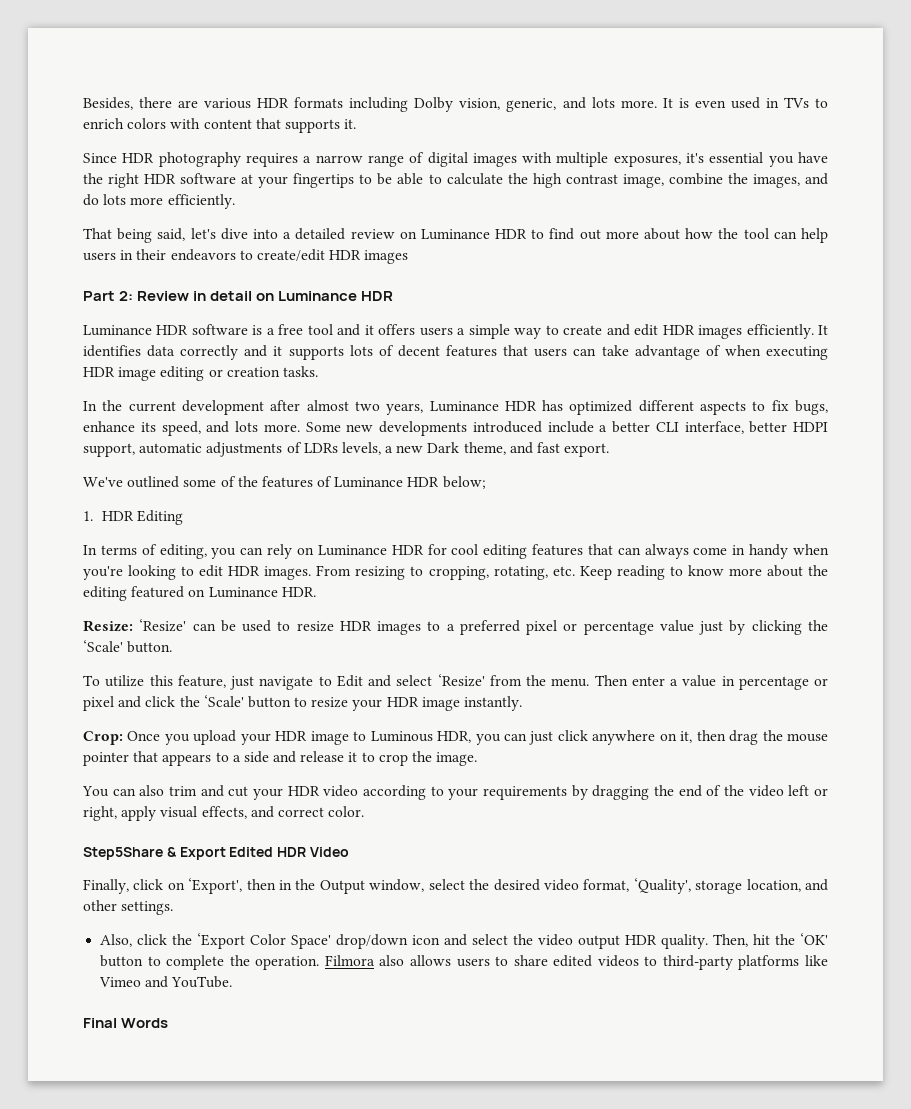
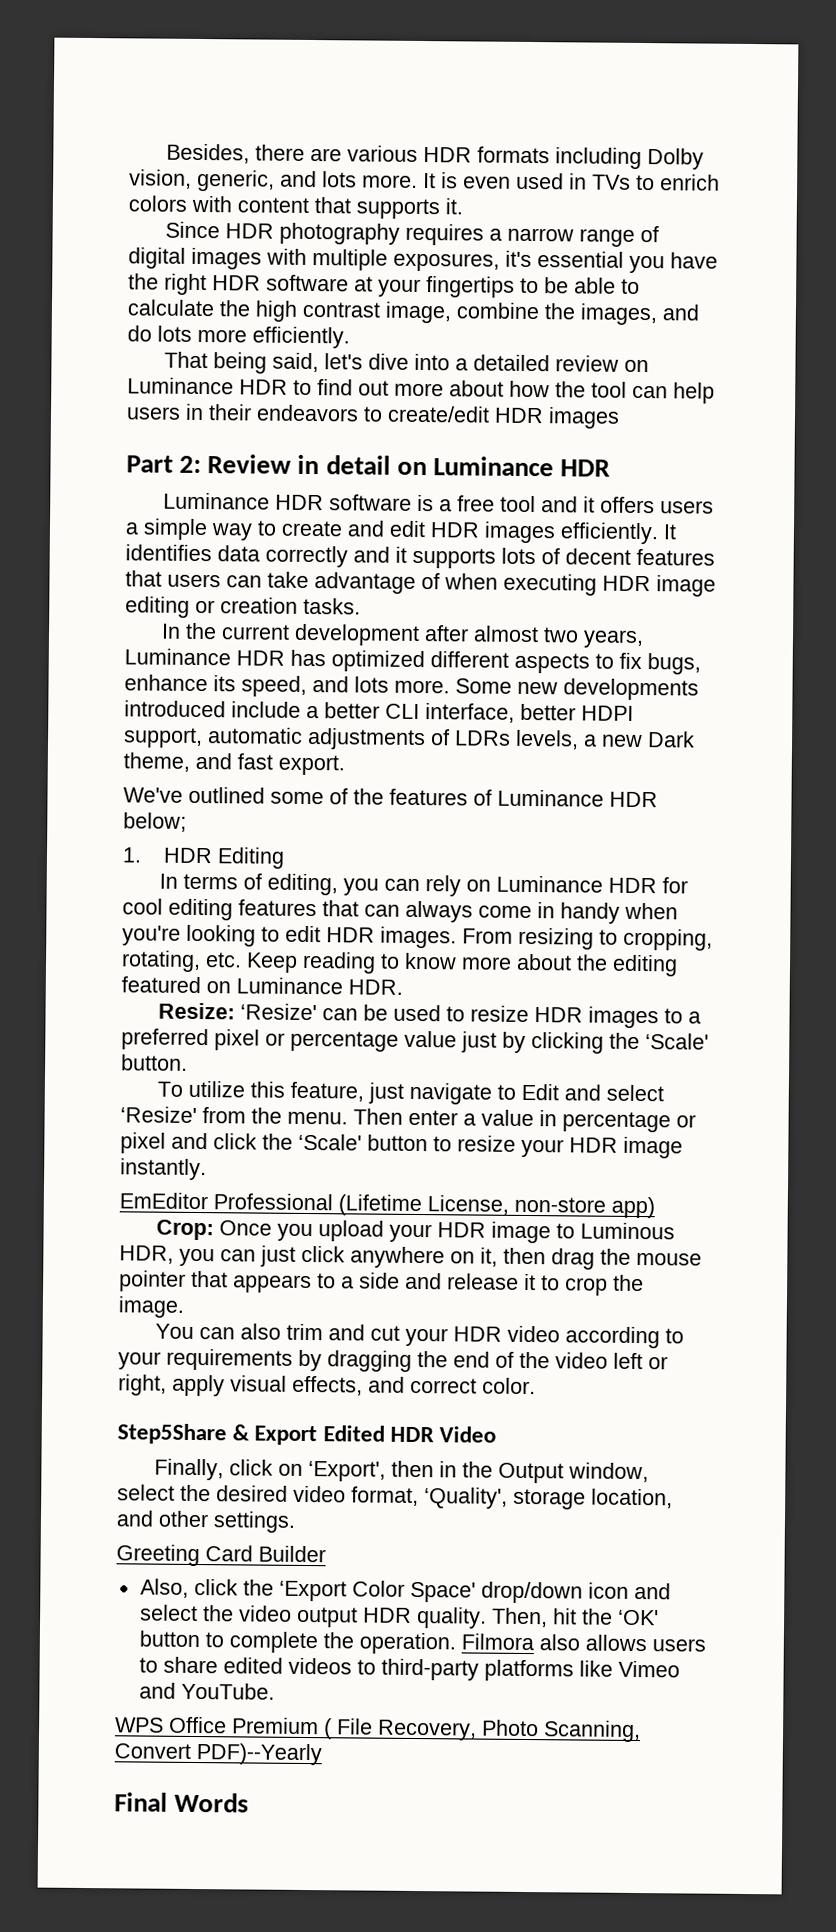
+ EmEditor Professional (Lifetime License, non-store app)
+ Greeting Card Builder
+ WPS Office Premium ( File Recovery, Photo Scanning, Convert PDF)--Yearly

